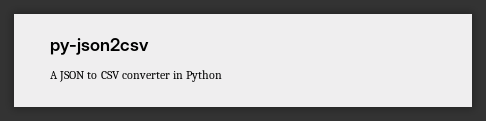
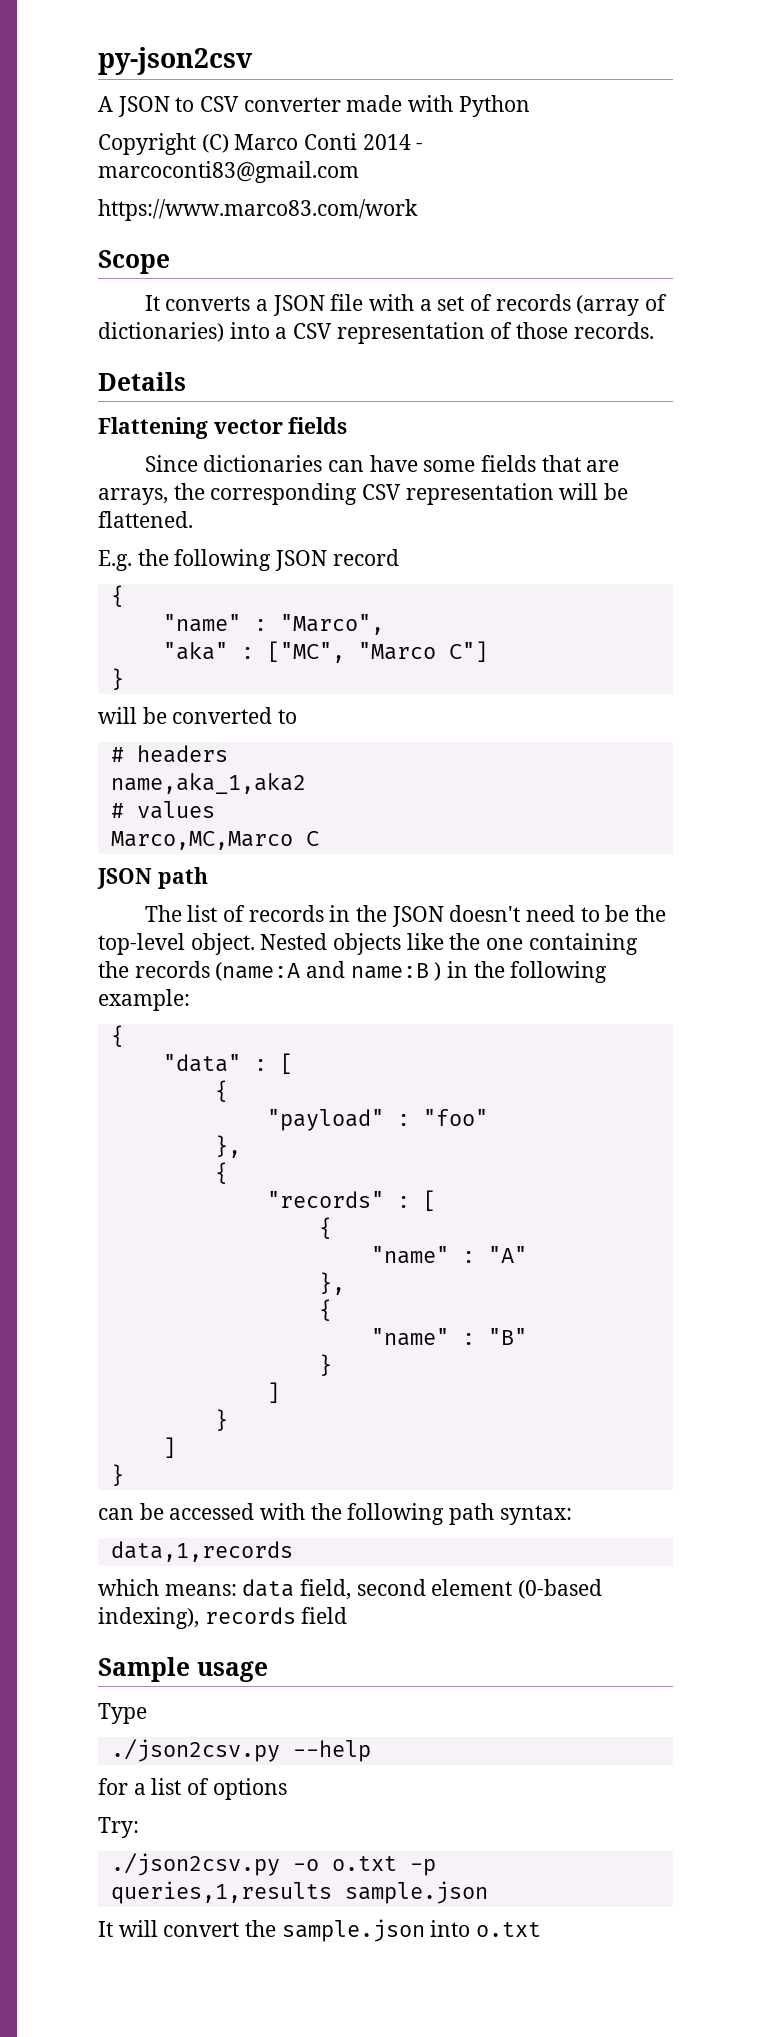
- A JSON to CSV converter in Python
+ A JSON to CSV converter made with Python
+ Copyright (C) Marco Conti 2014 - marcoconti83@gmail.com
+ https://www.marco83.com/work
+ Scope
+ It converts a JSON file with a set of records (array of dictionaries) into a CSV representation of those records.
+ Details
+ Flattening vector fields
+ Since dictionaries can have some fields that are arrays, the corresponding CSV representation will be flattened.
+ E.g. the following JSON record
+ {
+ "name" : "Marco",
+ "aka" : ["MC", "Marco C"]
+ }
+ will be converted to
+ # headers
+ name,aka_1,aka2
+ # values
+ Marco,MC,Marco C
+ JSON path
+ The list of records in the JSON doesn't need to be the top-level object. Nested objects like the one containing the records (name:A and name:B ) in the following example:
+ {
+ "data" : [
+ {
+ "payload" : "foo"
+ },
+ {
+ "records" : [
+ {
+ "name" : "A"
+ },
+ {
+ "name" : "B"
+ }
+ ]
+ }
+ ]
+ }
+ can be accessed with the following path syntax:
+ data,1,records
+ which means: data field, second element (0-based indexing), records field
+ Sample usage
+ Type
+ ./json2csv.py --help
+ for a list of options
+ Try:
+ ./json2csv.py -o o.txt -p queries,1,results sample.json
+ It will convert the sample.json into o.txt

